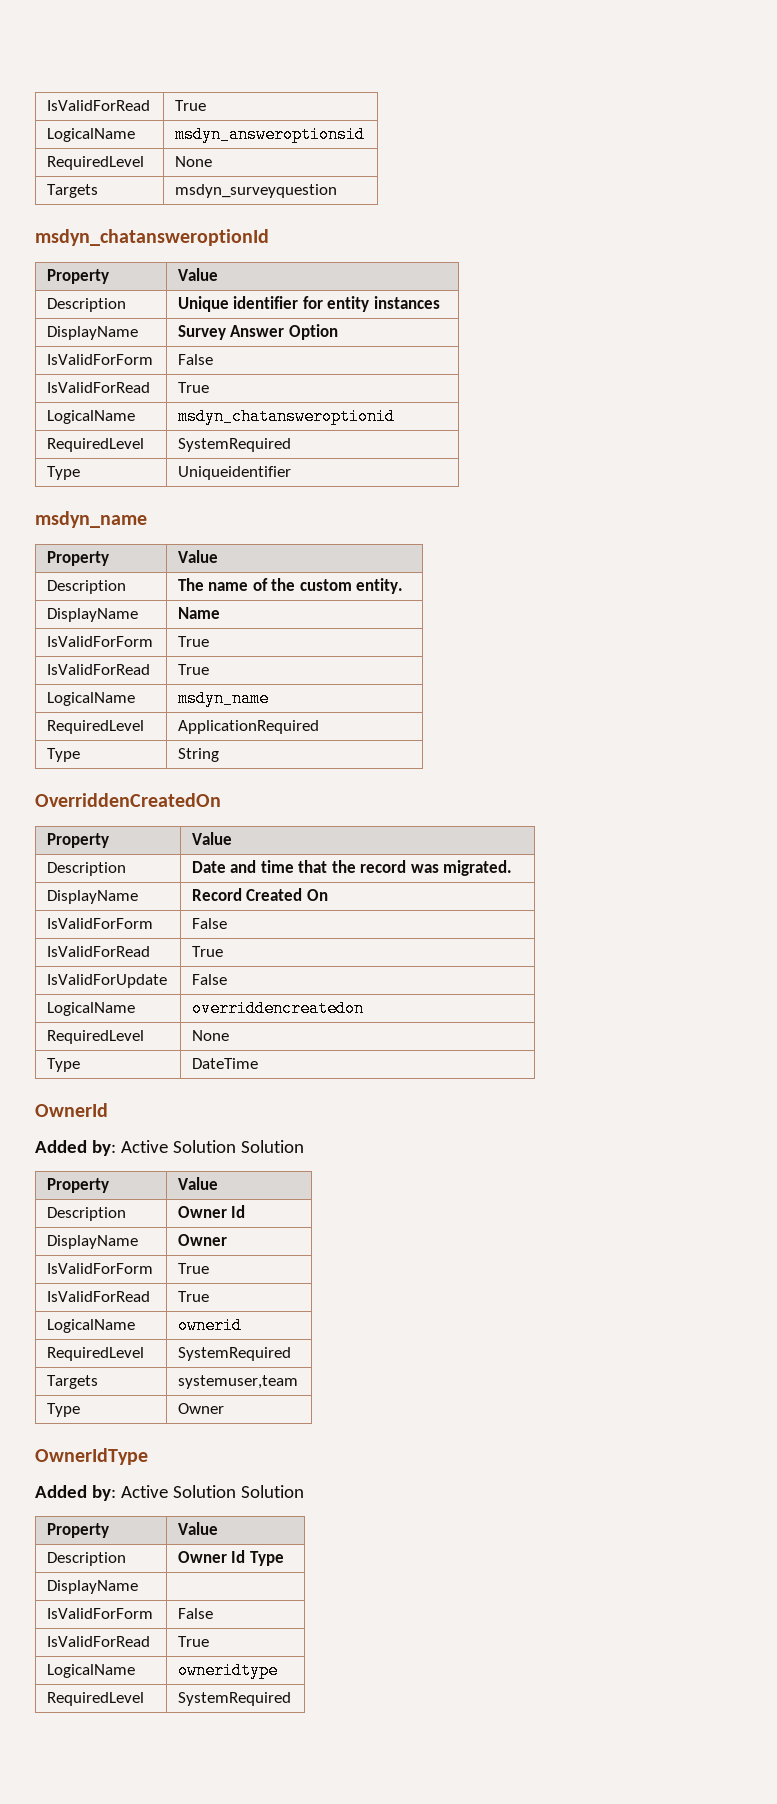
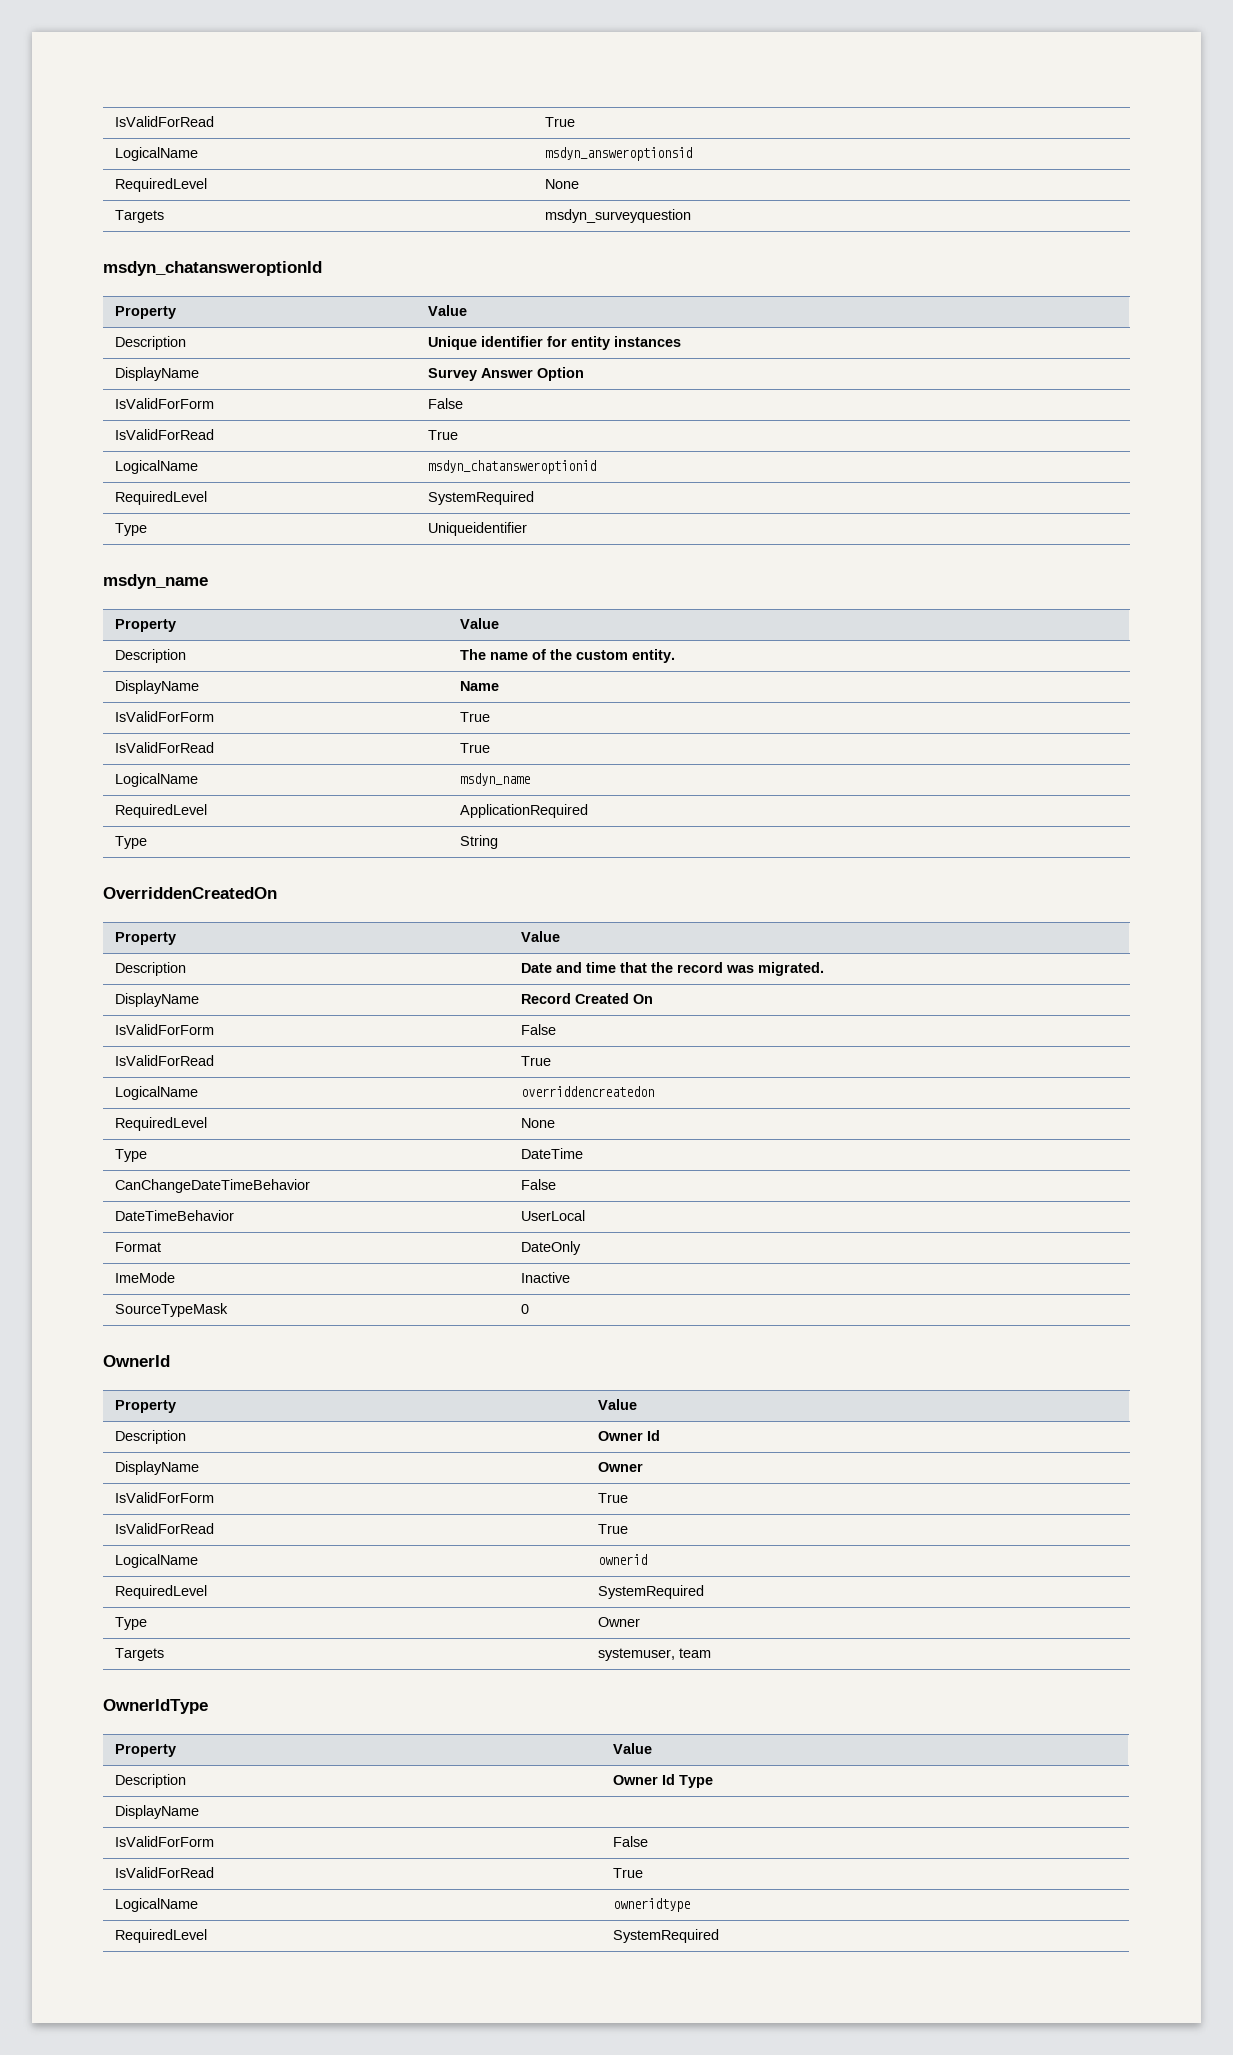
- IsValidForUpdate | False
+ CanChangeDateTimeBehavior | False
+ DateTimeBehavior | UserLocal
+ Format | DateOnly
+ ImeMode | Inactive
+ SourceTypeMask | 0
  OwnerId
- Added by: Active Solution Solution
- Targets | systemuser,team
+ Targets | systemuser, team
  OwnerIdType
- Added by: Active Solution Solution

